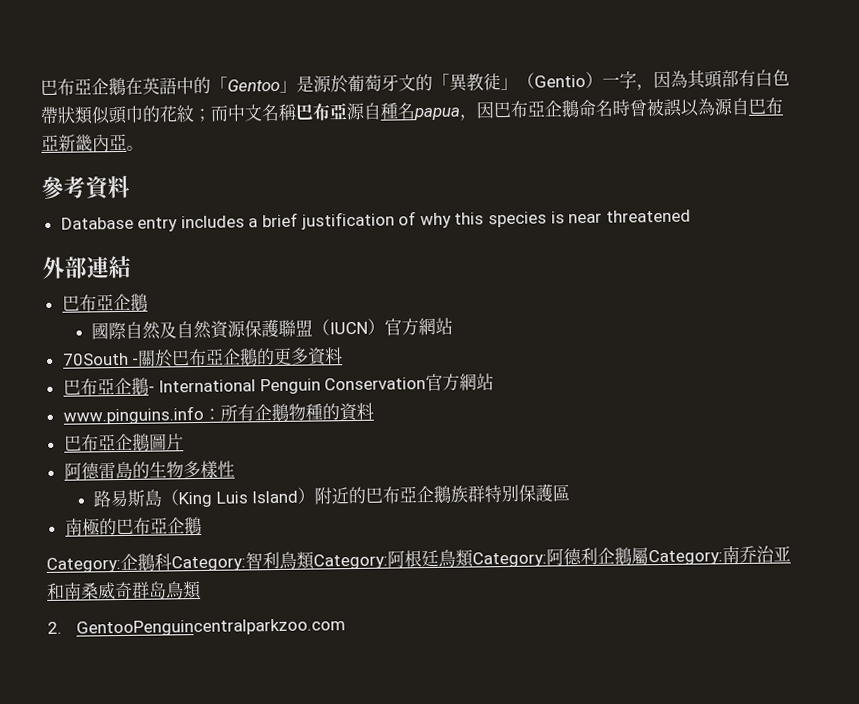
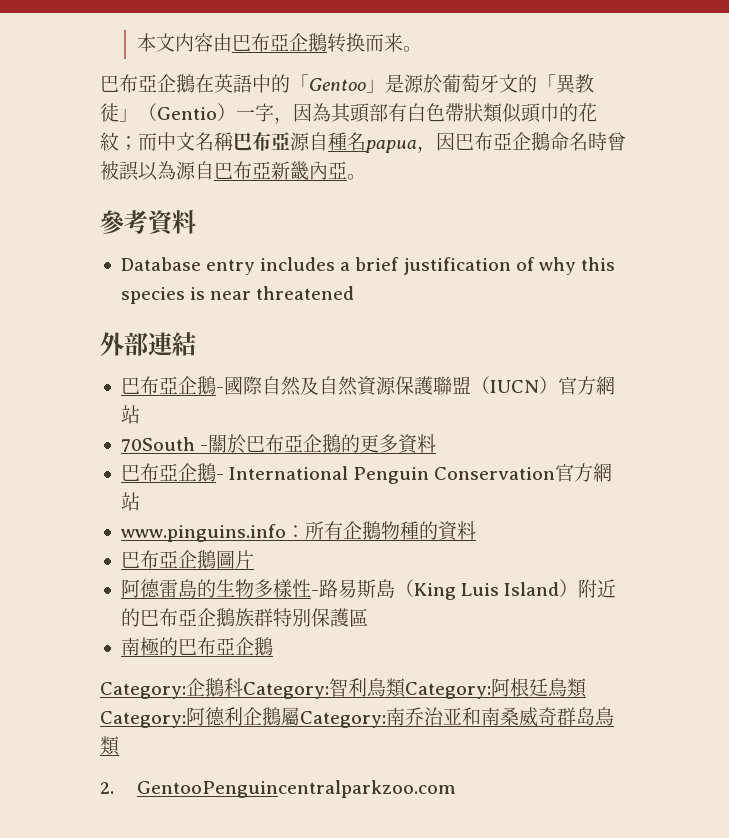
+ 本文内容由巴布亞企鵝转换而来。
  外部連結
- 巴布亞企鵝
- 國際自然及自然資源保護聯盟（IUCN）官方網站
+ 巴布亞企鵝-國際自然及自然資源保護聯盟（IUCN）官方網站
- 阿德雷島的生物多樣性
- 路易斯島（King Luis Island）附近的巴布亞企鵝族群特別保護區
+ 阿德雷島的生物多樣性-路易斯島（King Luis Island）附近的巴布亞企鵝族群特別保護區

